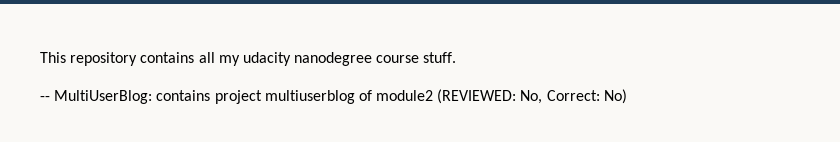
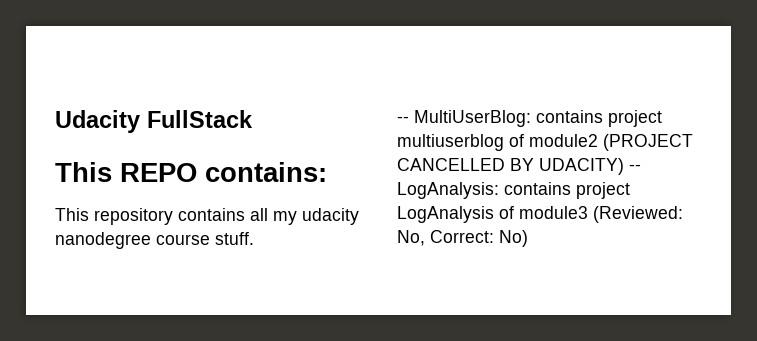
+ Udacity FullStack
+ This REPO contains:
- -- MultiUserBlog: contains project multiuserblog of module2 (REVIEWED: No, Correct: No)
+ -- MultiUserBlog: contains project multiuserblog of module2 (PROJECT CANCELLED BY UDACITY) -- LogAnalysis: contains project LogAnalysis of module3 (Reviewed: No, Correct: No)

